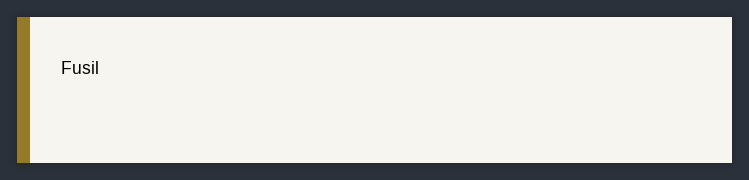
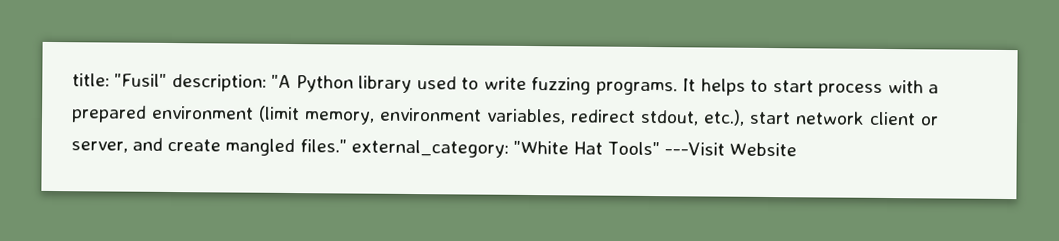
- Fusil
+ title: "Fusil" description: "A Python library used to write fuzzing programs. It helps to start process with a prepared environment (limit memory, environment variables, redirect stdout, etc.), start network client or server, and create mangled files." external_category: "White Hat Tools" ---Visit Website

